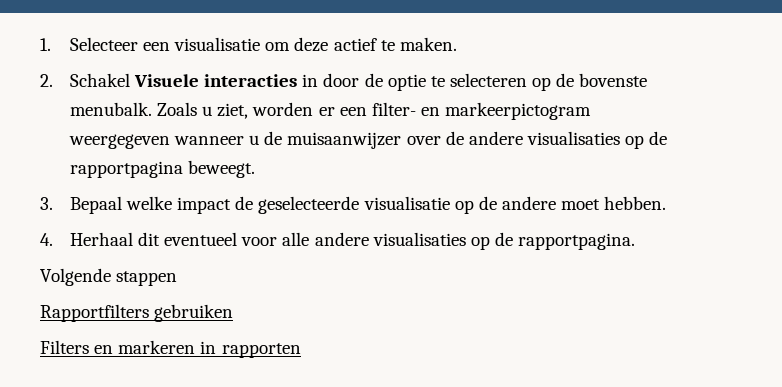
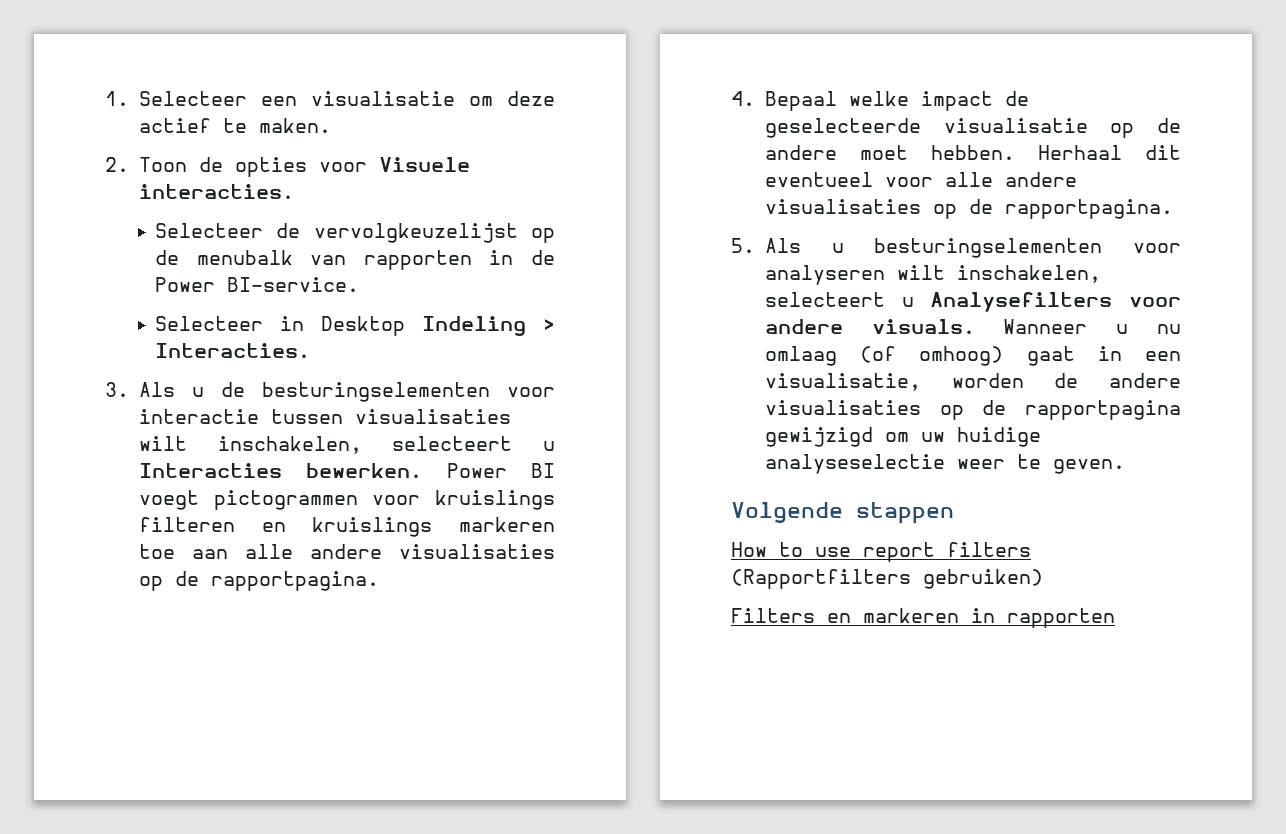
- 2. Schakel Visuele interacties in door de optie te selecteren op de bovenste menubalk. Zoals u ziet, worden er een filter- en markeerpictogram weergegeven wanneer u de muisaanwijzer over de andere visualisaties op de rapportpagina beweegt.
- 3. Bepaal welke impact de geselecteerde visualisatie op de andere moet hebben.
- 4. Herhaal dit eventueel voor alle andere visualisaties op de rapportpagina.
+ 2. Toon de opties voor Visuele interacties.
+ Selecteer de vervolgkeuzelijst op de menubalk van rapporten in de Power BI-service.
+ Selecteer in Desktop Indeling > Interacties.
+ 3. Als u de besturingselementen voor interactie tussen visualisaties wilt inschakelen, selecteert u Interacties bewerken. Power BI voegt pictogrammen voor kruislings filteren en kruislings markeren toe aan alle andere visualisaties op de rapportpagina.
+ 4. Bepaal welke impact de geselecteerde visualisatie op de andere moet hebben. Herhaal dit eventueel voor alle andere visualisaties op de rapportpagina.
+ 5. Als u besturingselementen voor analyseren wilt inschakelen, selecteert u Analysefilters voor andere visuals. Wanneer u nu omlaag (of omhoog) gaat in een visualisatie, worden de andere visualisaties op de rapportpagina gewijzigd om uw huidige analyseselectie weer te geven.
  Volgende stappen
- Rapportfilters gebruiken
+ How to use report filters (Rapportfilters gebruiken)

